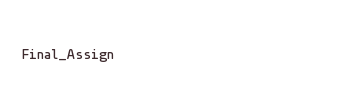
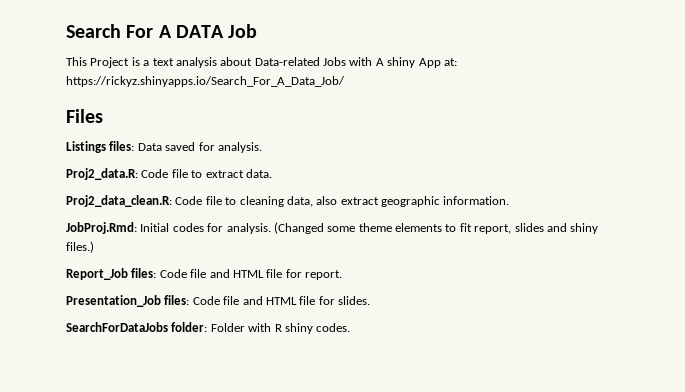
- Final_Assign
+ Search For A DATA Job
+ This Project is a text analysis about Data-related Jobs with A shiny App at: https://rickyz.shinyapps.io/Search_For_A_Data_Job/
+ Files
+ Listings files: Data saved for analysis.
+ Proj2_data.R: Code file to extract data.
+ Proj2_data_clean.R: Code file to cleaning data, also extract geographic information.
+ JobProj.Rmd: Initial codes for analysis. (Changed some theme elements to fit report, slides and shiny files.)
+ Report_Job files: Code file and HTML file for report.
+ Presentation_Job files: Code file and HTML file for slides.
+ SearchForDataJobs folder: Folder with R shiny codes.

